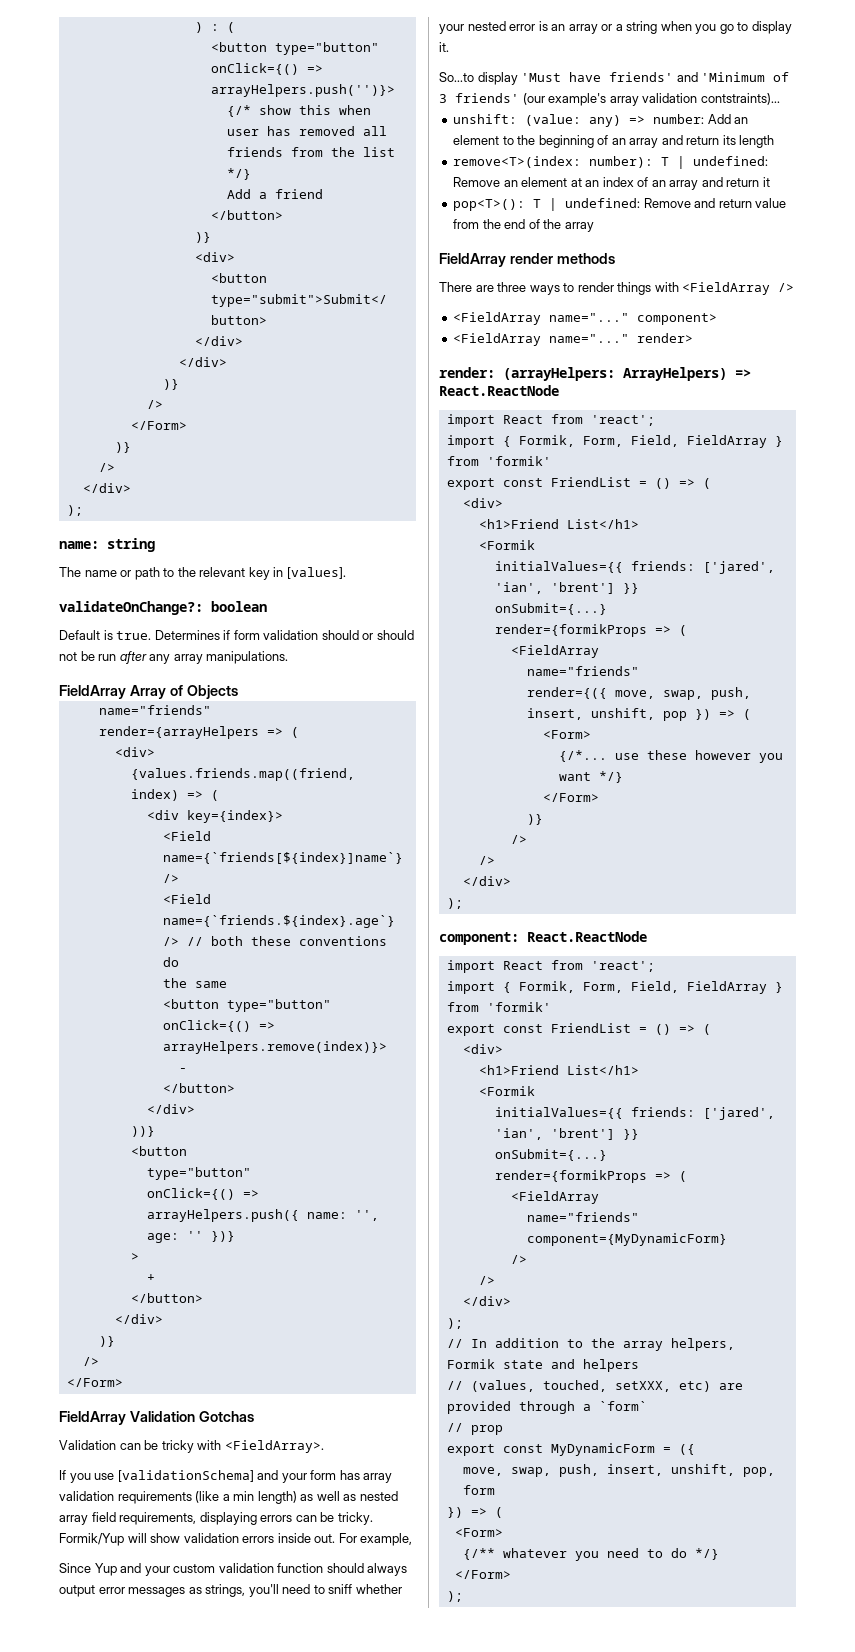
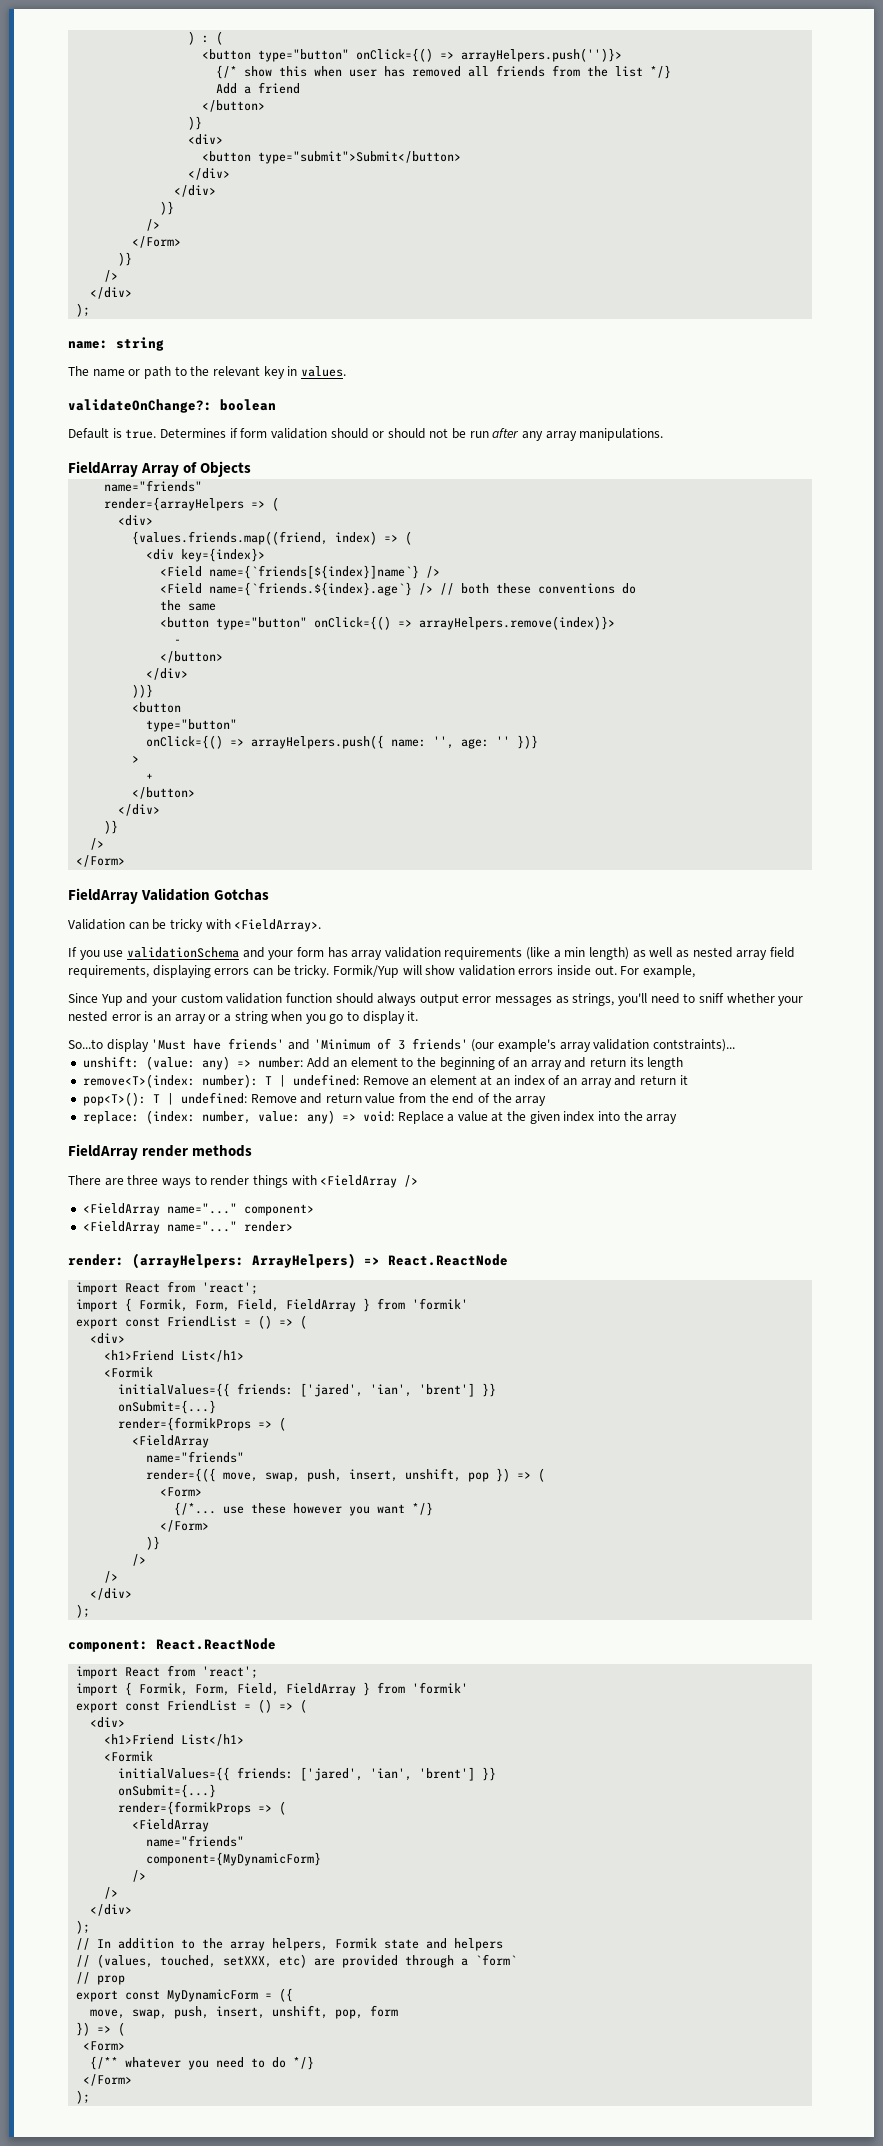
- The name or path to the relevant key in [values].
+ The name or path to the relevant key in values.
- If you use [validationSchema] and your form has array validation requirements (like a min length) as well as nested array field requirements, displaying errors can be tricky.
+ If you use validationSchema and your form has array validation requirements (like a min length) as well as nested array field requirements, displaying errors can be tricky.
+ replace: (index: number, value: any) => void: Replace a value at the given index into the array

